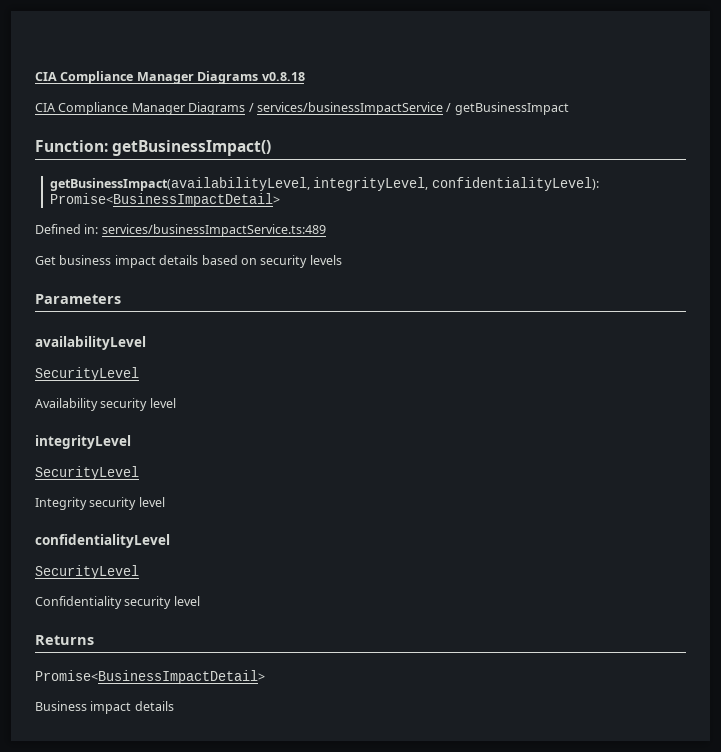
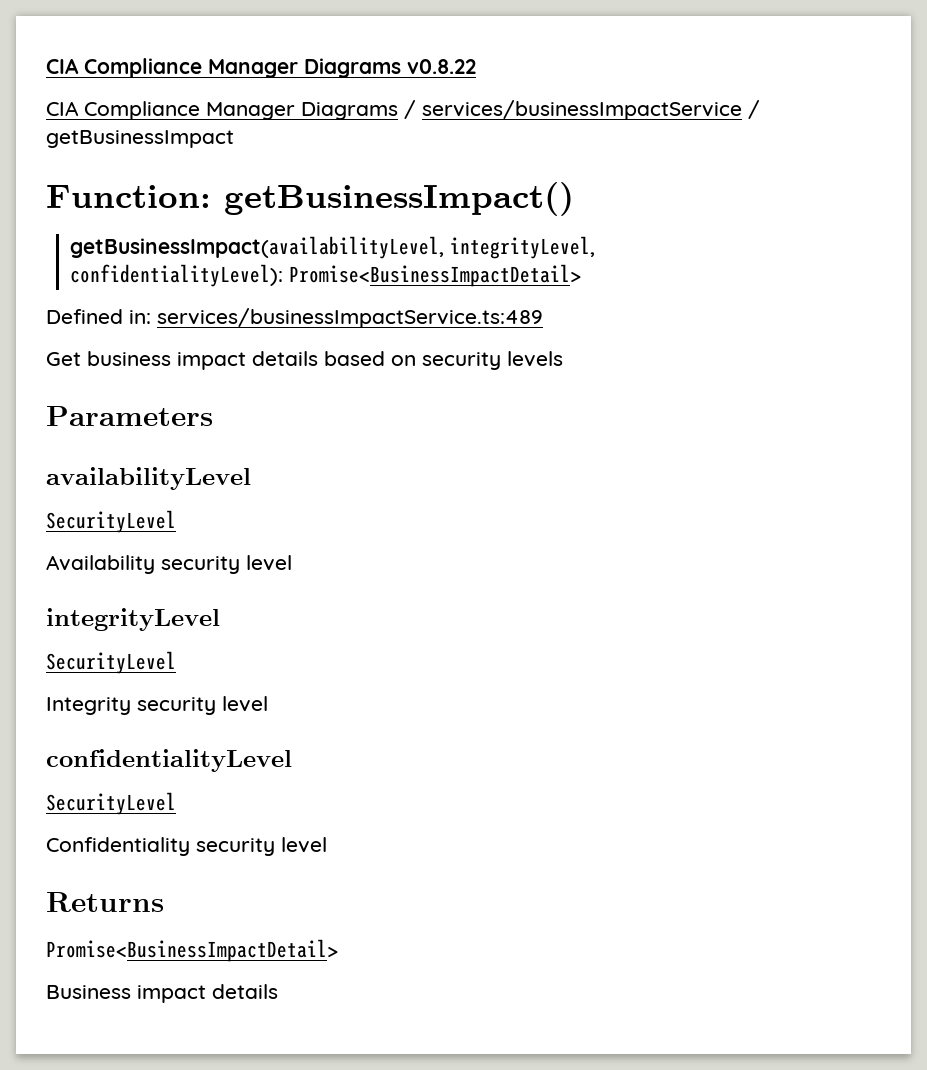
- CIA Compliance Manager Diagrams v0.8.18
+ CIA Compliance Manager Diagrams v0.8.22

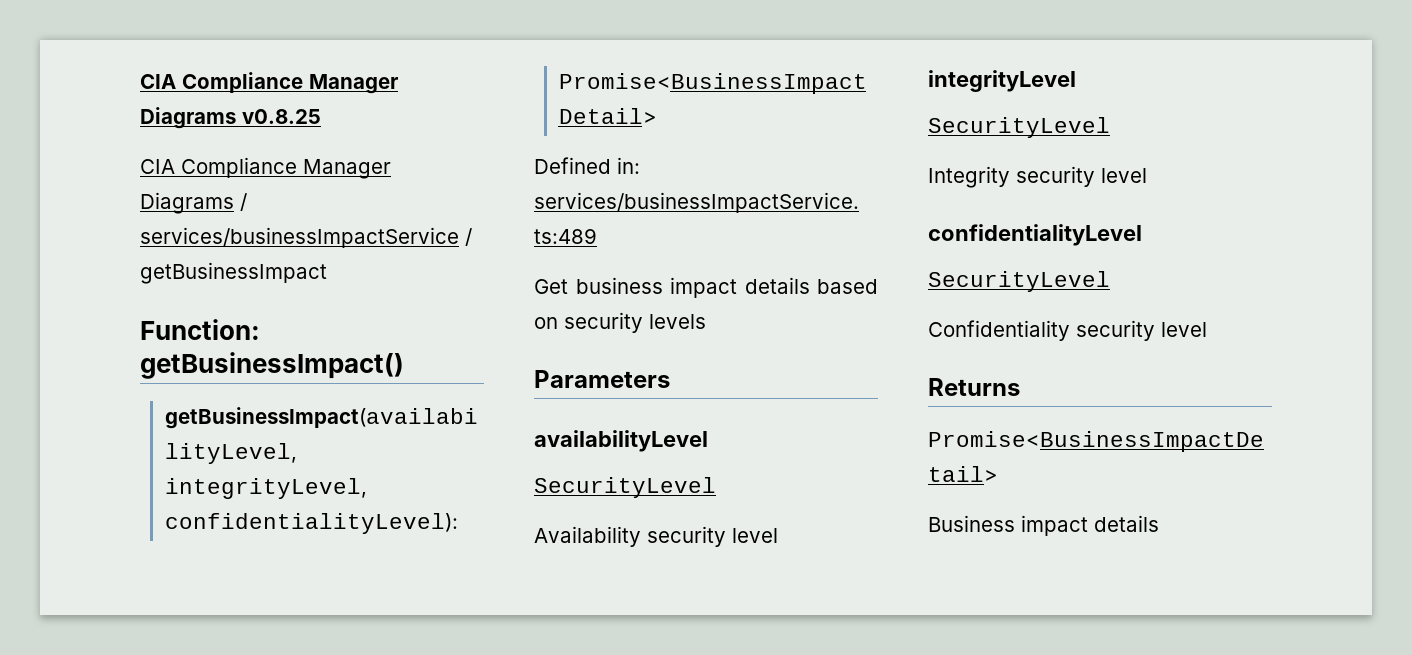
- CIA Compliance Manager Diagrams v0.8.22
+ CIA Compliance Manager Diagrams v0.8.25

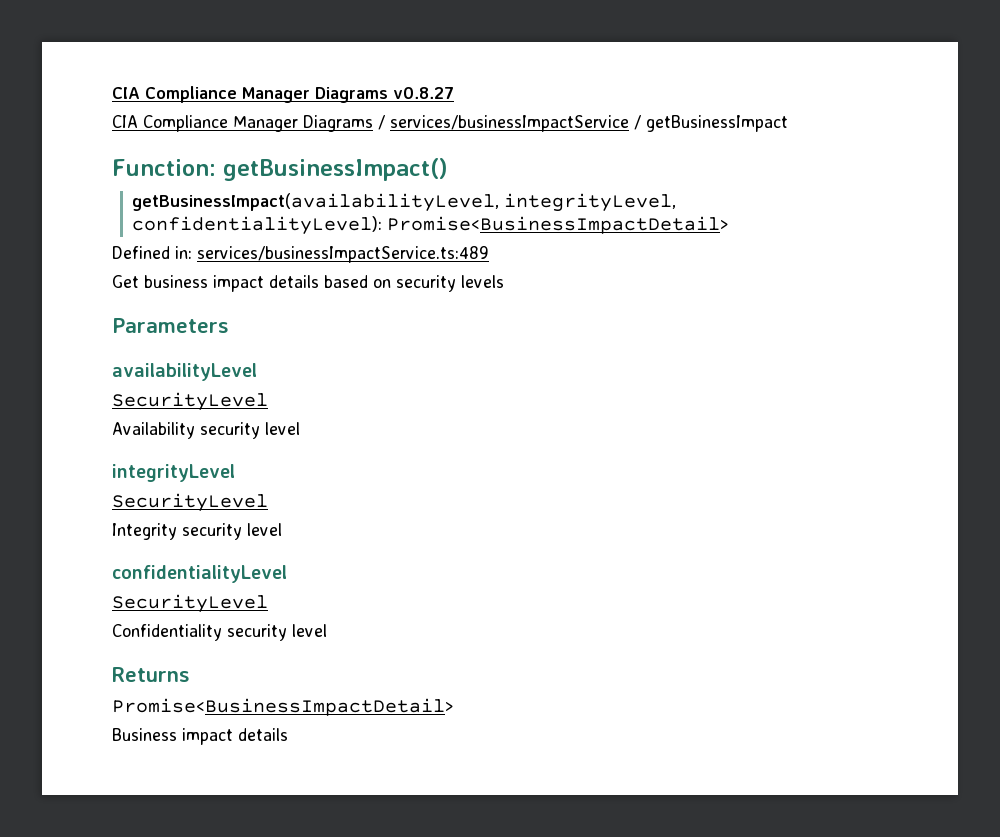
- CIA Compliance Manager Diagrams v0.8.25
+ CIA Compliance Manager Diagrams v0.8.27

